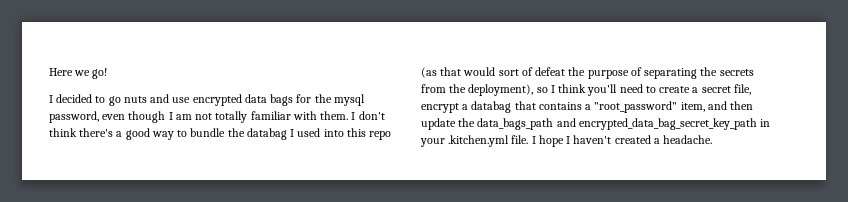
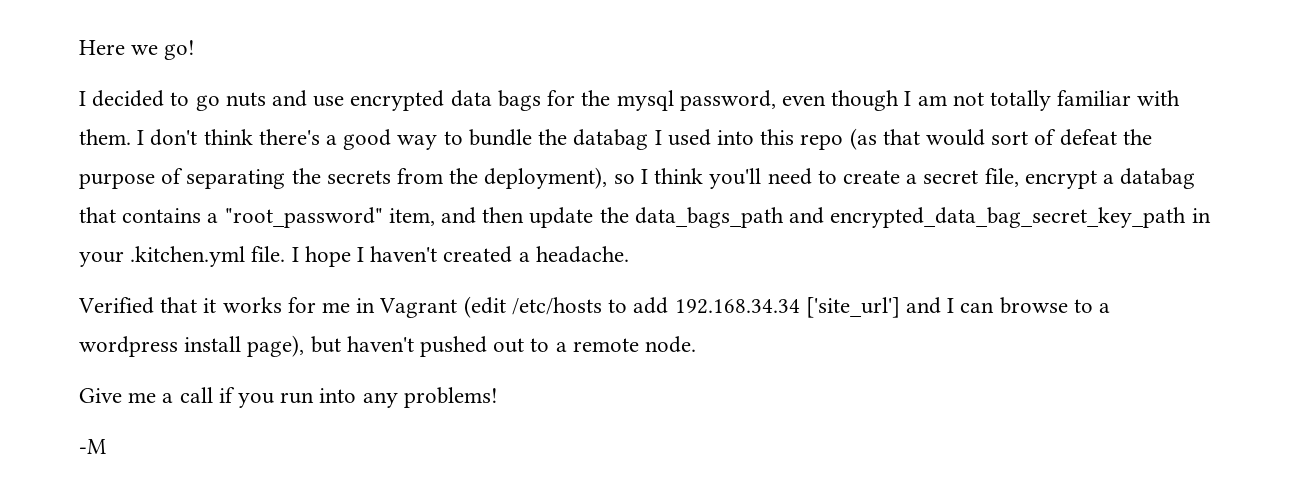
+ Verified that it works for me in Vagrant (edit /etc/hosts to add 192.168.34.34 ['site_url'] and I can browse to a wordpress install page), but haven't pushed out to a remote node.
+ Give me a call if you run into any problems!
+ -M

